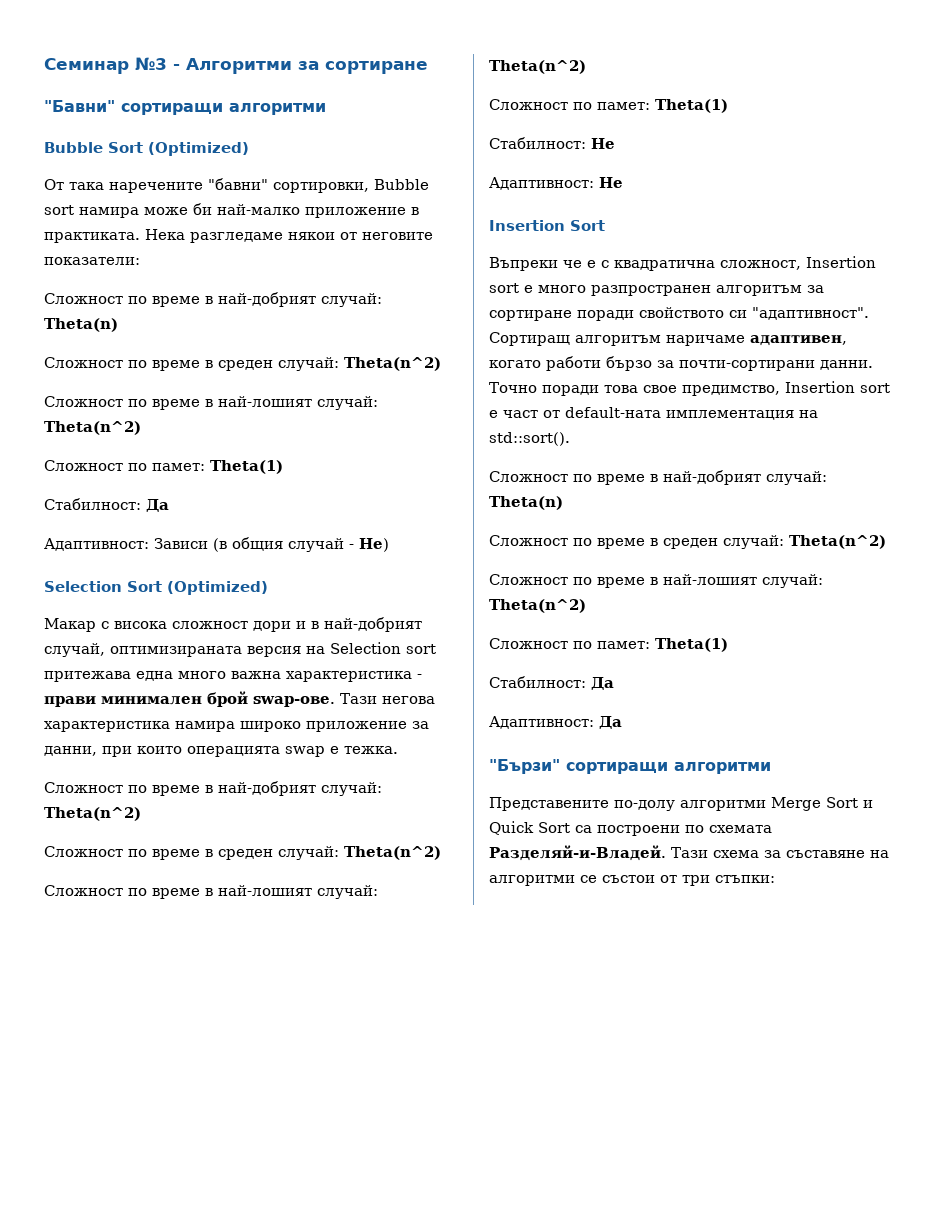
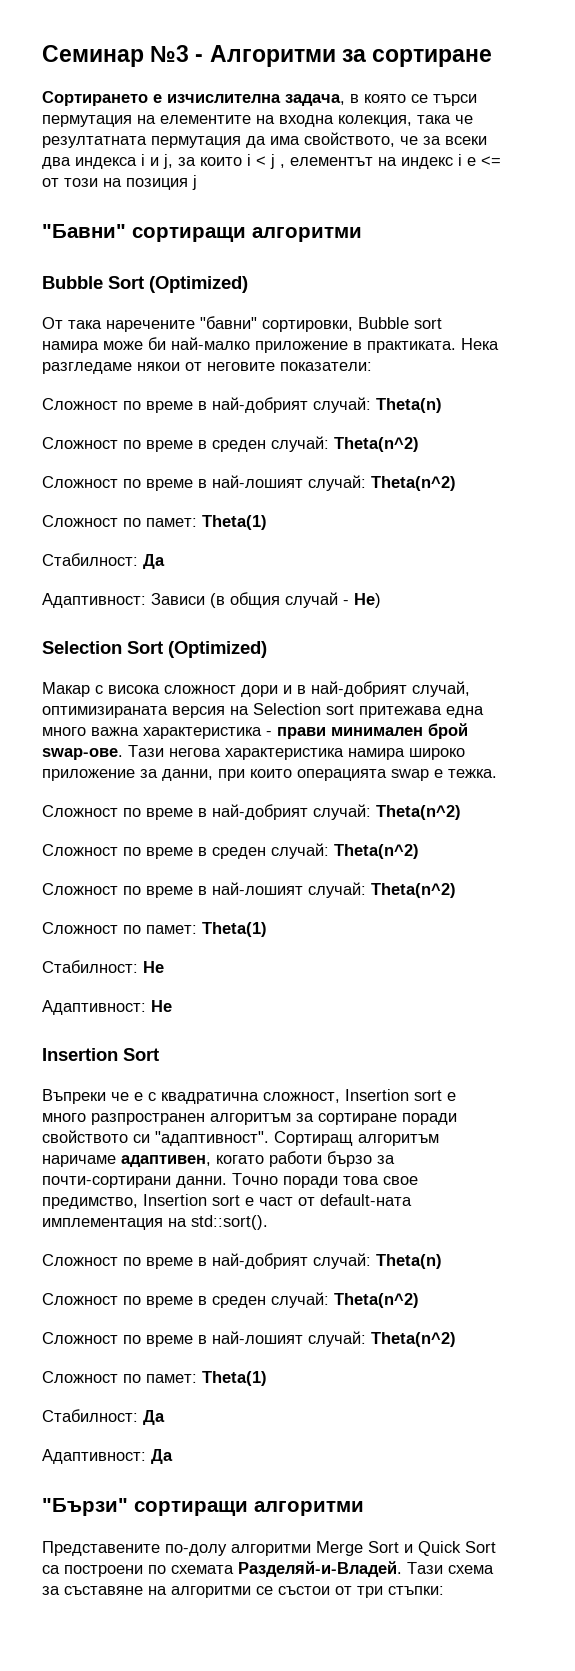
+ Сортирането е изчислителна задача, в която се търси пермутация на елементите на входна колекция, така че резултатната пермутация да има свойството, че за всеки два индекса i и j, за които i < j , елементът на индекс i е <= от този на позиция j

